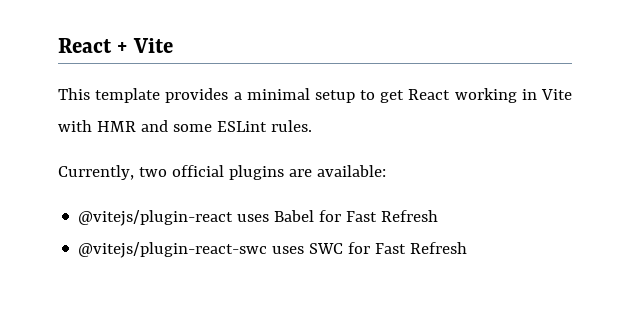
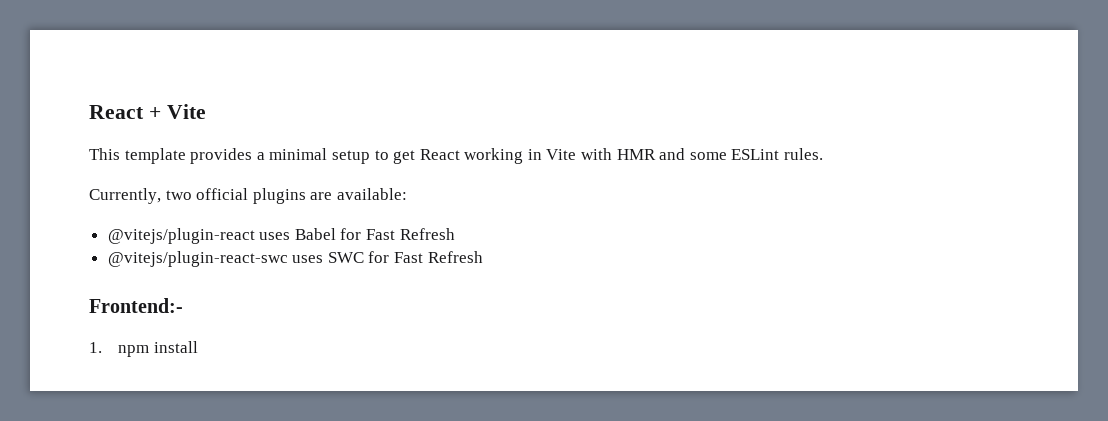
+ Frontend:-
+ 1. npm install

